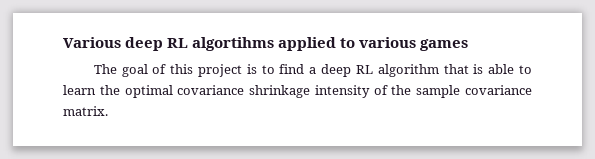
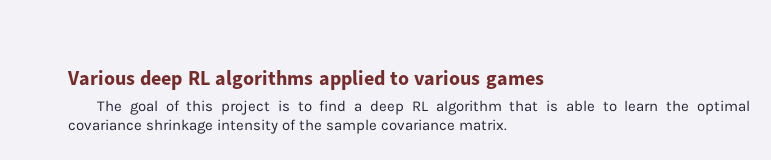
- Various deep RL algortihms applied to various games
+ Various deep RL algorithms applied to various games

